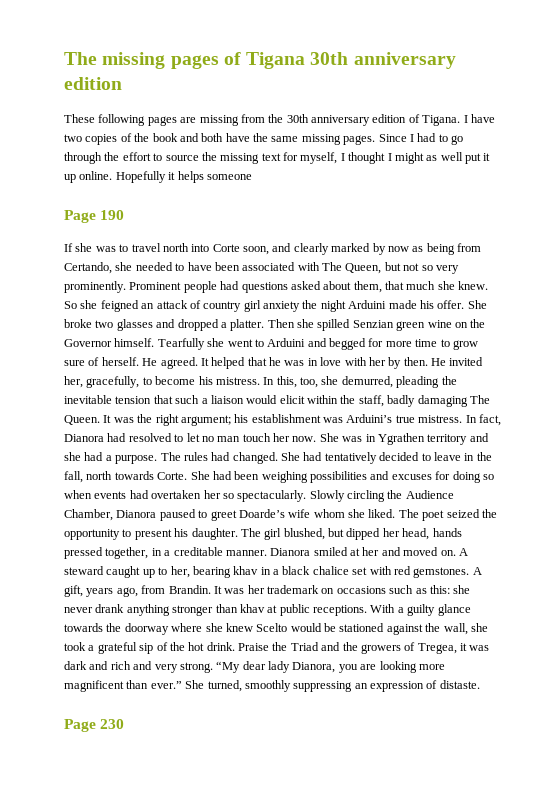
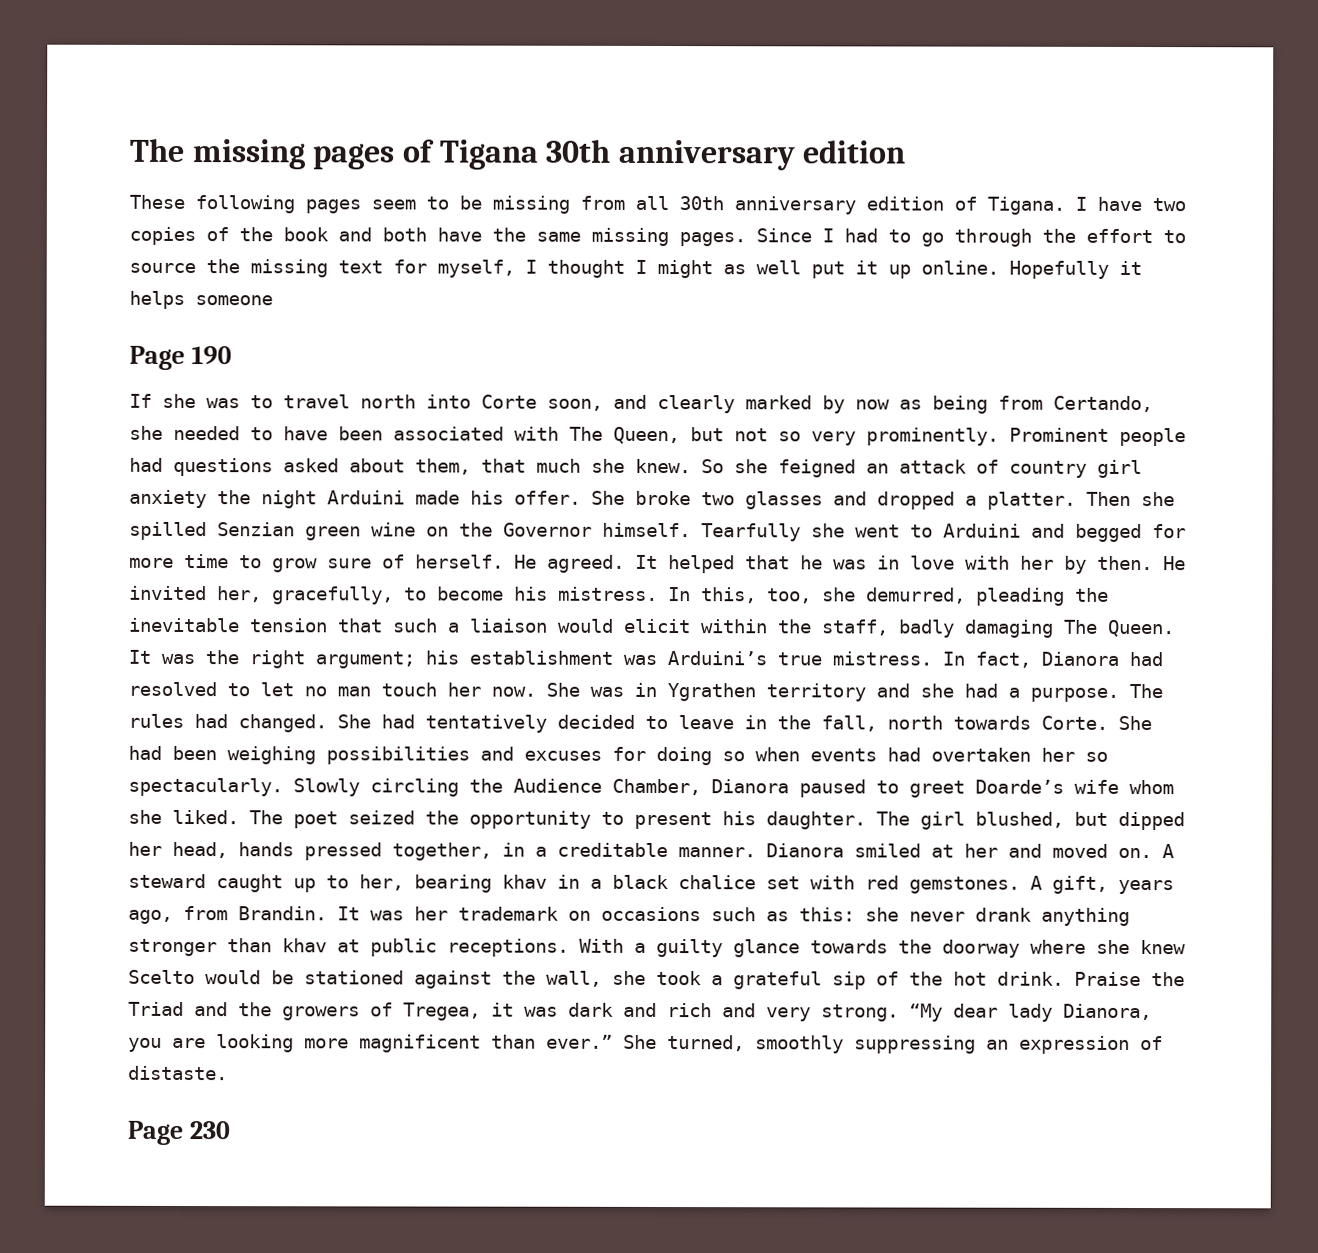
- These following pages are missing from the 30th anniversary edition of Tigana.
+ These following pages seem to be missing from all 30th anniversary edition of Tigana.

